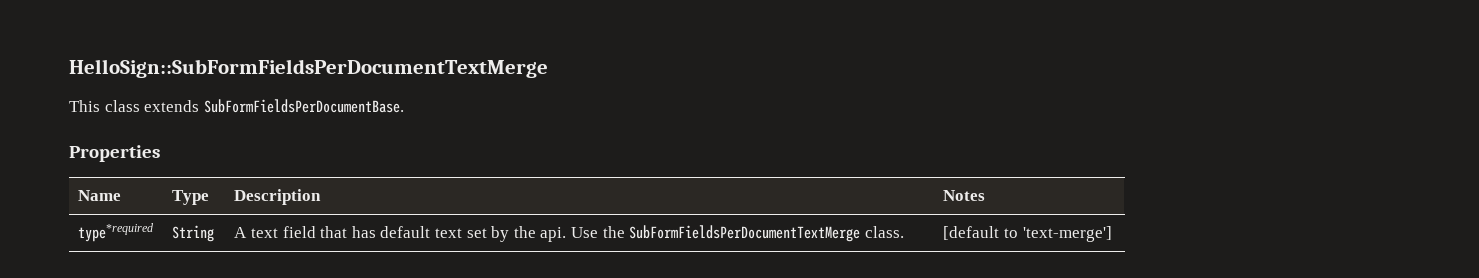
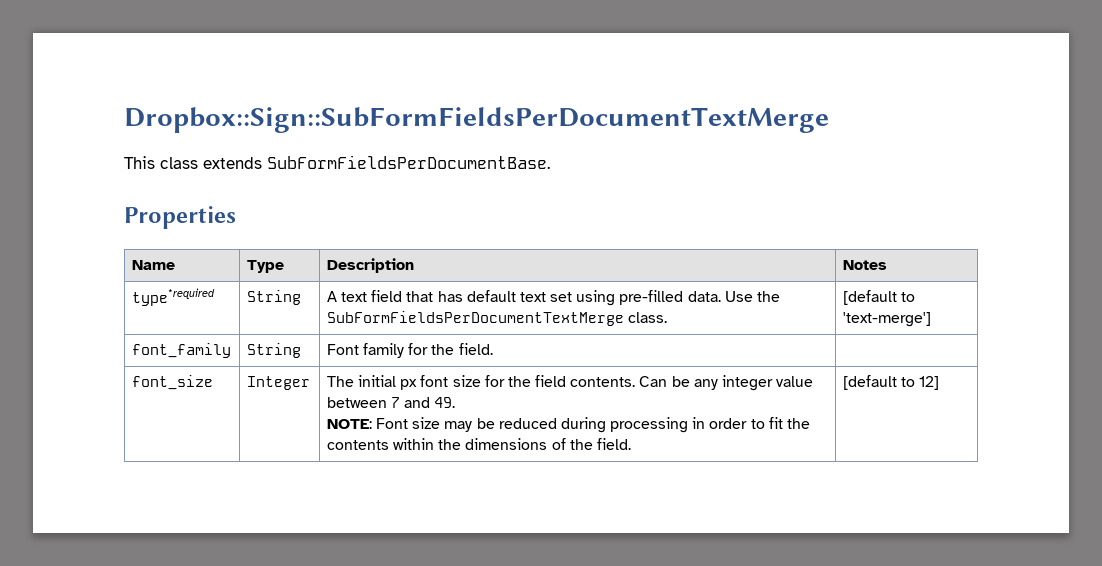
- HelloSign::SubFormFieldsPerDocumentTextMerge
+ Dropbox::Sign::SubFormFieldsPerDocumentTextMerge
- type*required | String | A text field that has default text set by the api. Use the SubFormFieldsPerDocumentTextMerge class. | [default to 'text-merge']
+ type*required | String | A text field that has default text set using pre-filled data. Use the SubFormFieldsPerDocumentTextMerge class. | [default to 'text-merge']
+ font_family | String | Font family for the field. |
+ font_size | Integer | The initial px font size for the field contents. Can be any integer value between 7 and 49.
+ NOTE: Font size may be reduced during processing in order to fit the contents within the dimensions of the field. | [default to 12]

